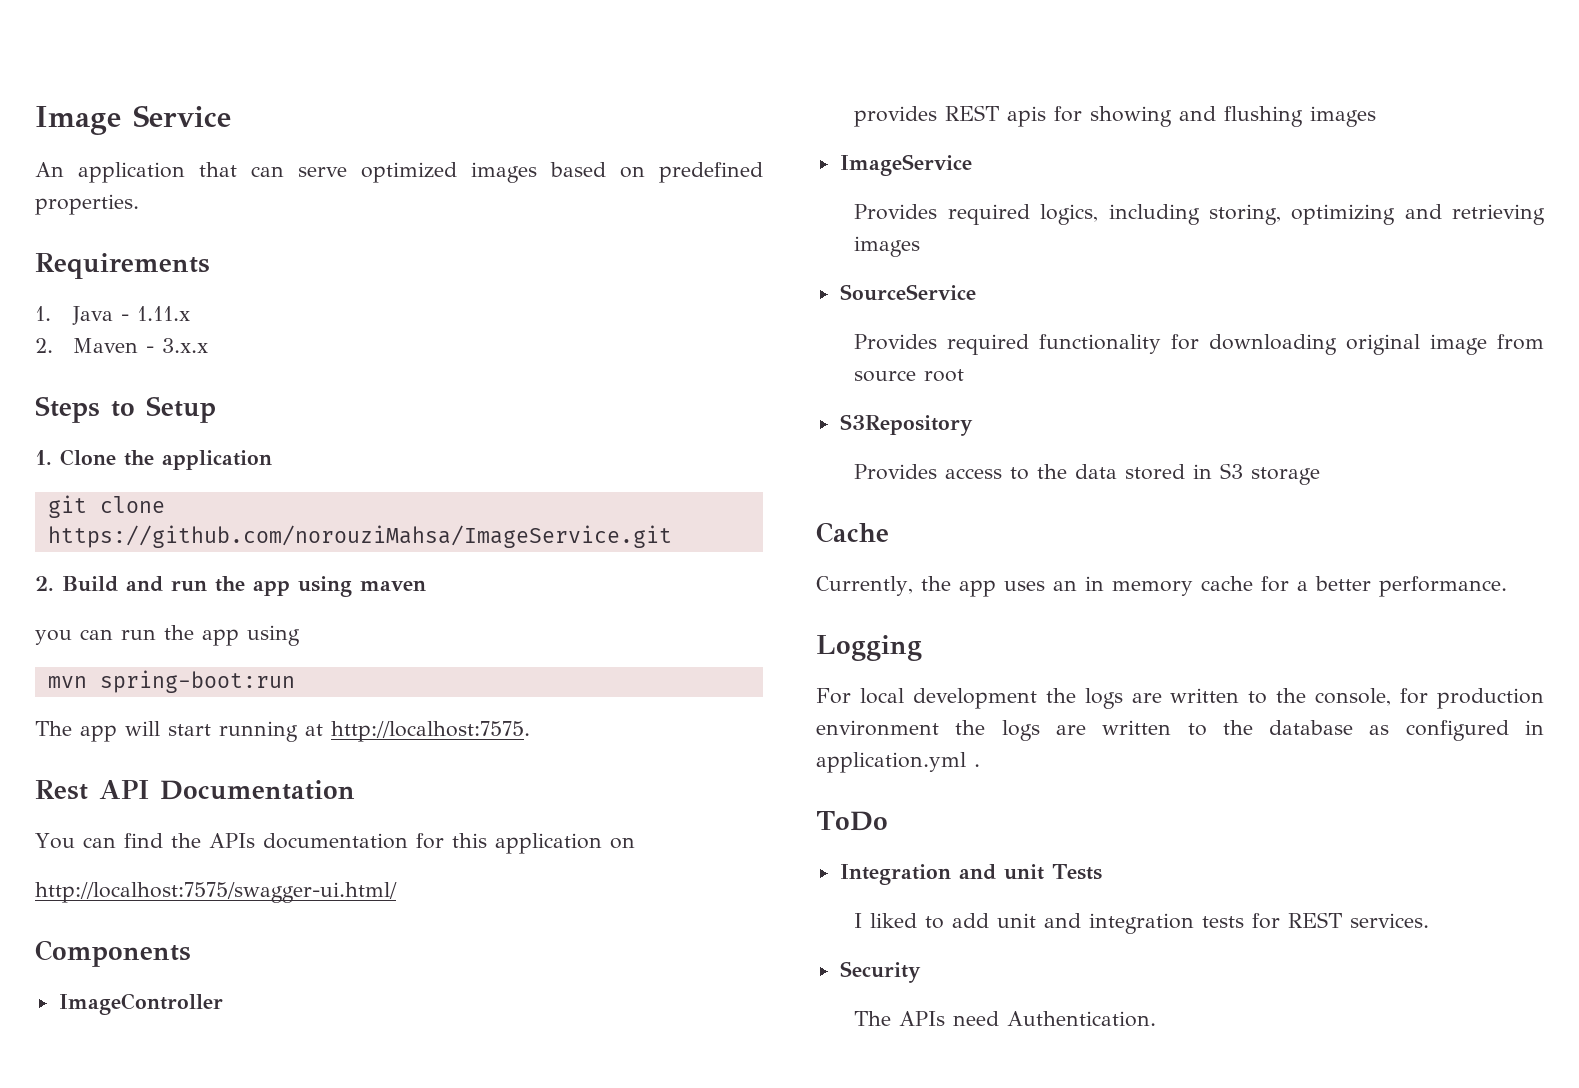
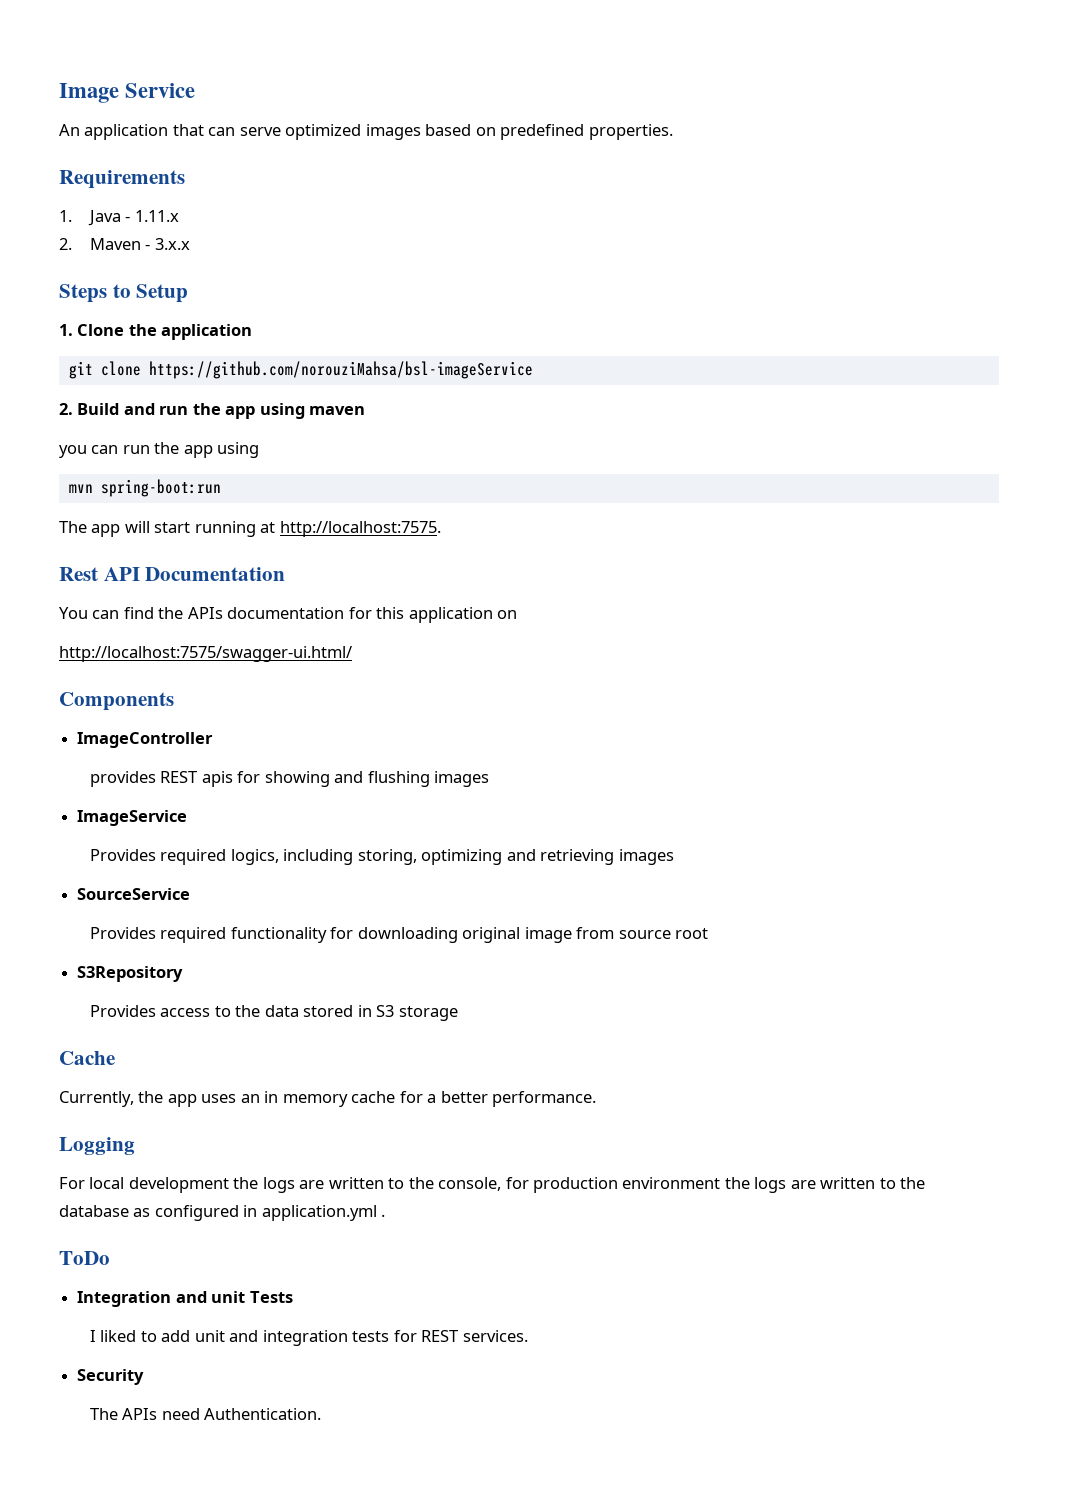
- git clone https://github.com/norouziMahsa/ImageService.git
+ git clone https://github.com/norouziMahsa/bsl-imageService

